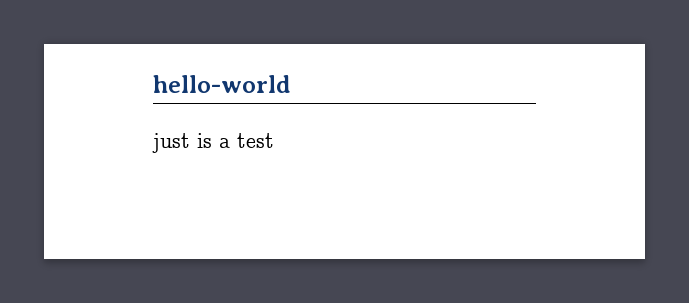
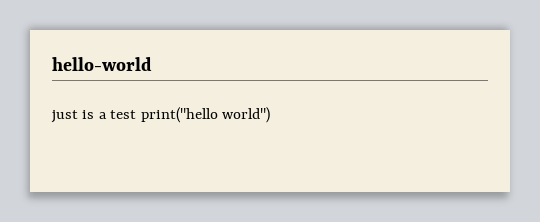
- just is a test
+ just is a test print("hello world")

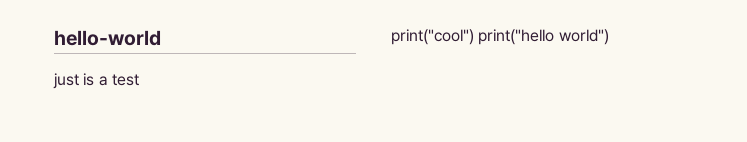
- just is a test print("hello world")
+ just is a test
+ print("cool") print("hello world")

